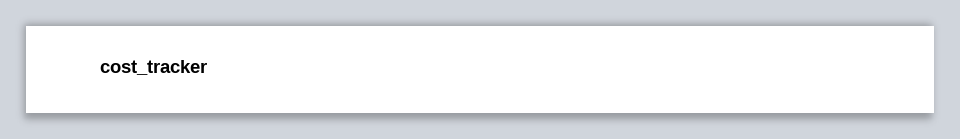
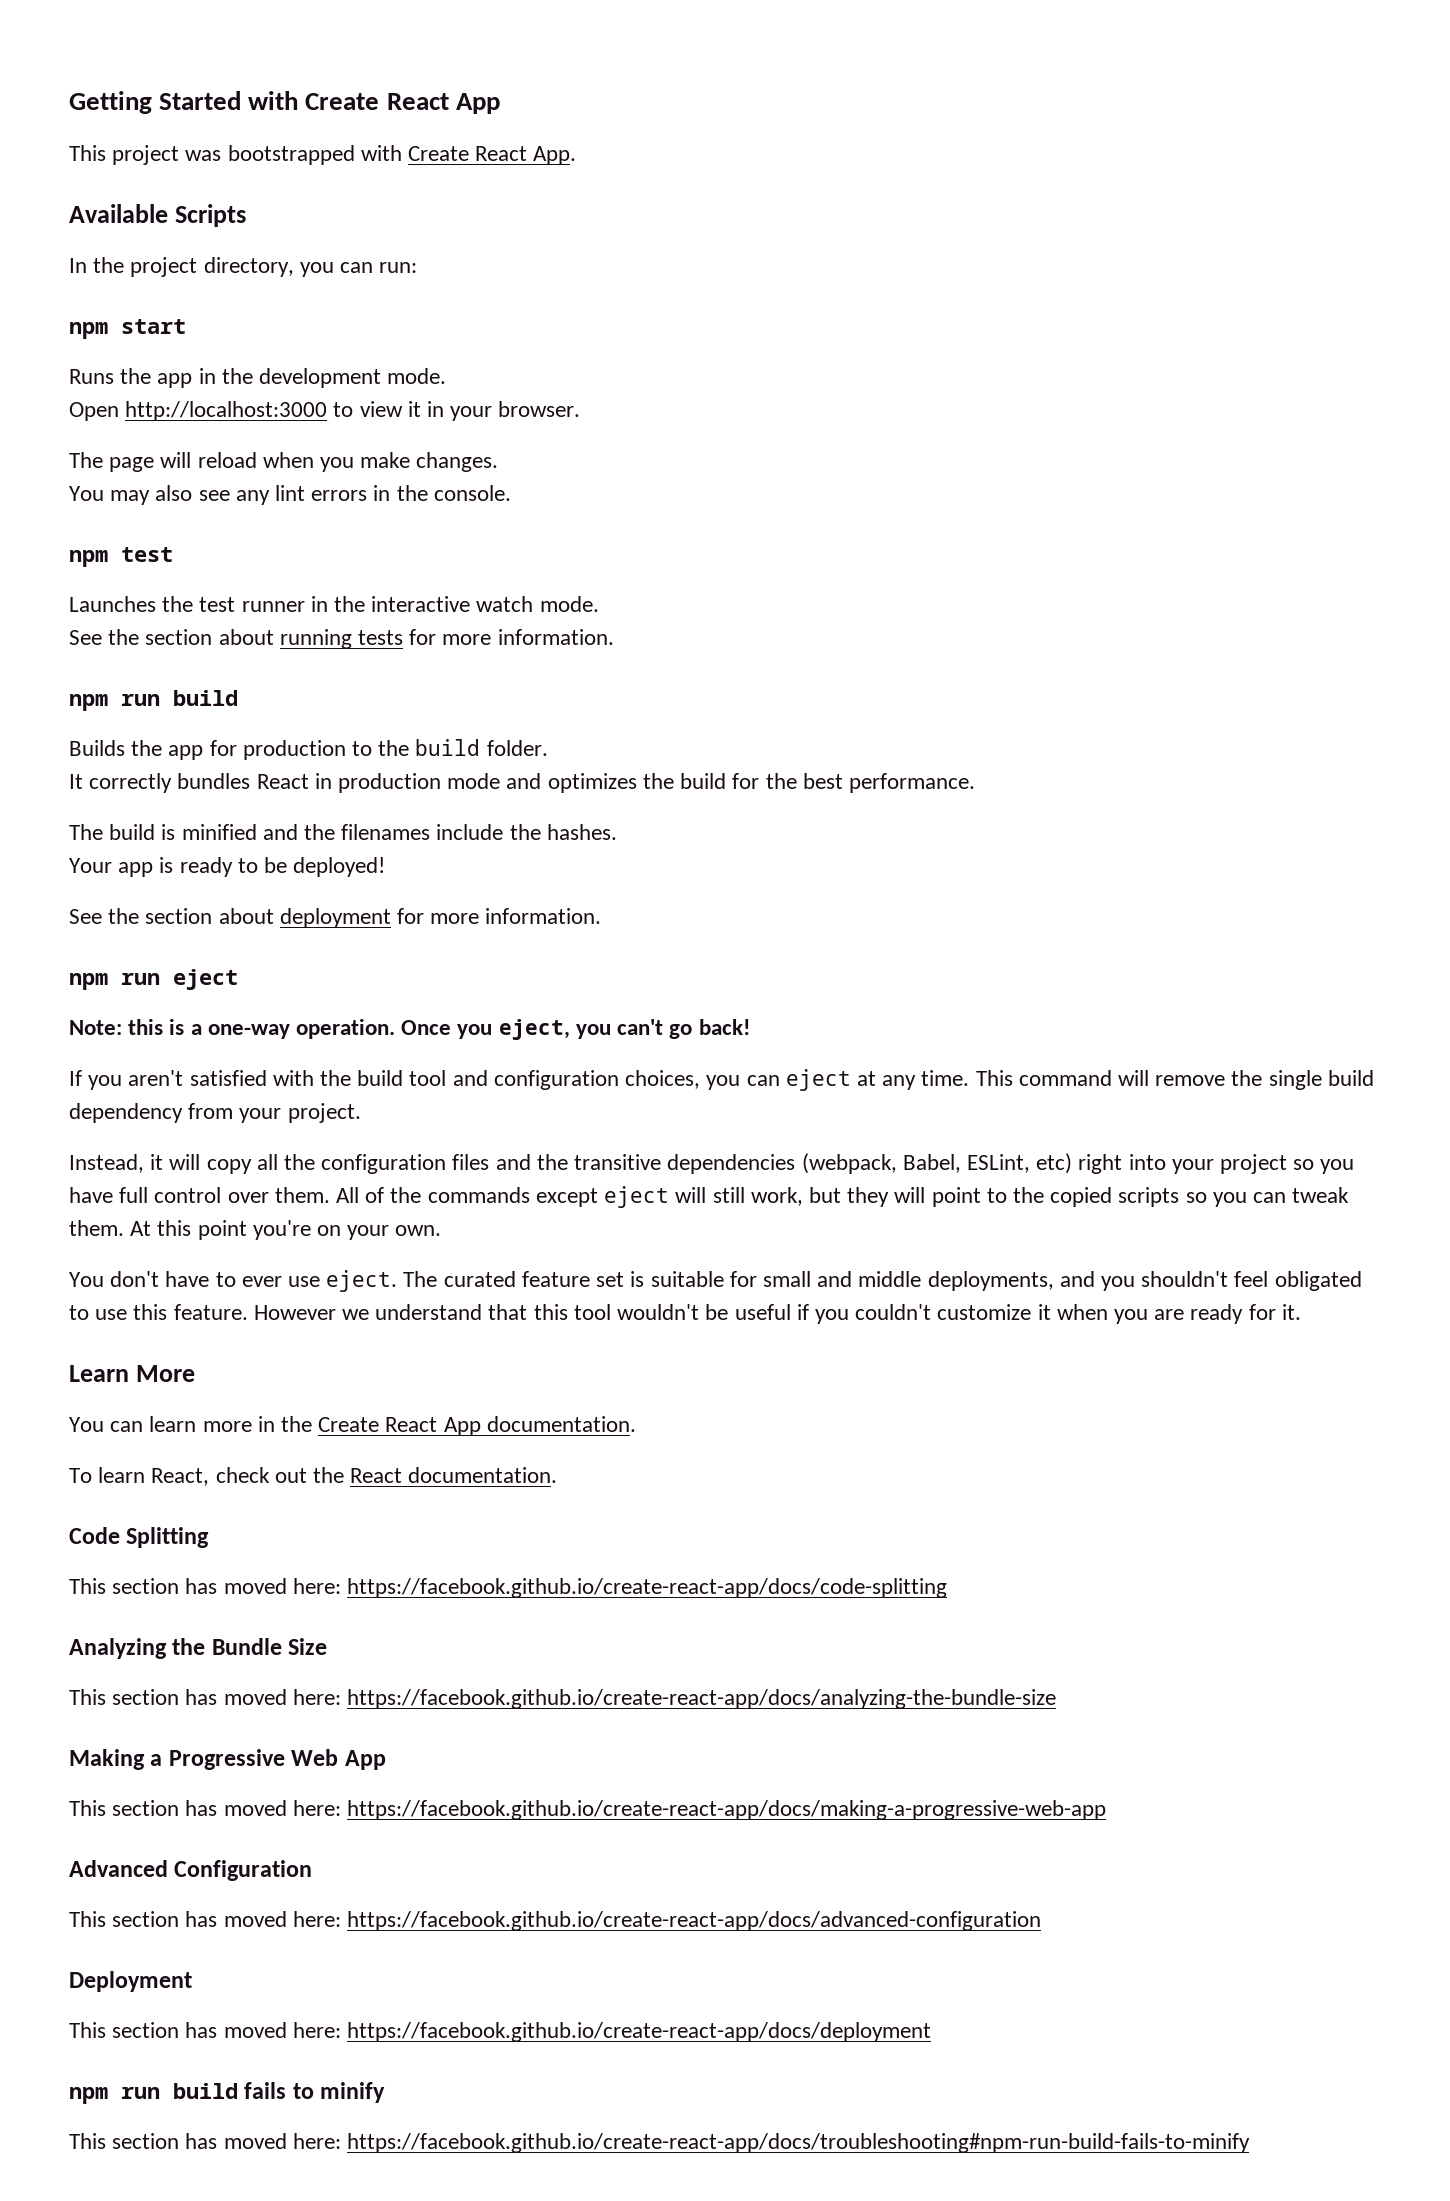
- cost_tracker
+ Getting Started with Create React App
+ This project was bootstrapped with Create React App.
+ Available Scripts
+ In the project directory, you can run:
+ npm start
+ Runs the app in the development mode.
+ Open http://localhost:3000 to view it in your browser.
+ The page will reload when you make changes.
+ You may also see any lint errors in the console.
+ npm test
+ Launches the test runner in the interactive watch mode.
+ See the section about running tests for more information.
+ npm run build
+ Builds the app for production to the build folder.
+ It correctly bundles React in production mode and optimizes the build for the best performance.
+ The build is minified and the filenames include the hashes.
+ Your app is ready to be deployed!
+ See the section about deployment for more information.
+ npm run eject
+ Note: this is a one-way operation. Once you eject, you can't go back!
+ If you aren't satisfied with the build tool and configuration choices, you can eject at any time. This command will remove the single build dependency from your project.
+ Instead, it will copy all the configuration files and the transitive dependencies (webpack, Babel, ESLint, etc) right into your project so you have full control over them. All of the commands except eject will still work, but they will point to the copied scripts so you can tweak them. At this point you're on your own.
+ You don't have to ever use eject. The curated feature set is suitable for small and middle deployments, and you shouldn't feel obligated to use this feature. However we understand that this tool wouldn't be useful if you couldn't customize it when you are ready for it.
+ Learn More
+ You can learn more in the Create React App documentation.
+ To learn React, check out the React documentation.
+ Code Splitting
+ This section has moved here: https://facebook.github.io/create-react-app/docs/code-splitting
+ Analyzing the Bundle Size
+ This section has moved here: https://facebook.github.io/create-react-app/docs/analyzing-the-bundle-size
+ Making a Progressive Web App
+ This section has moved here: https://facebook.github.io/create-react-app/docs/making-a-progressive-web-app
+ Advanced Configuration
+ This section has moved here: https://facebook.github.io/create-react-app/docs/advanced-configuration
+ Deployment
+ This section has moved here: https://facebook.github.io/create-react-app/docs/deployment
+ npm run build fails to minify
+ This section has moved here: https://facebook.github.io/create-react-app/docs/troubleshooting#npm-run-build-fails-to-minify

